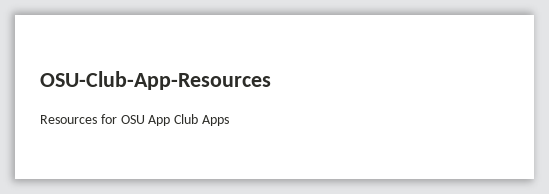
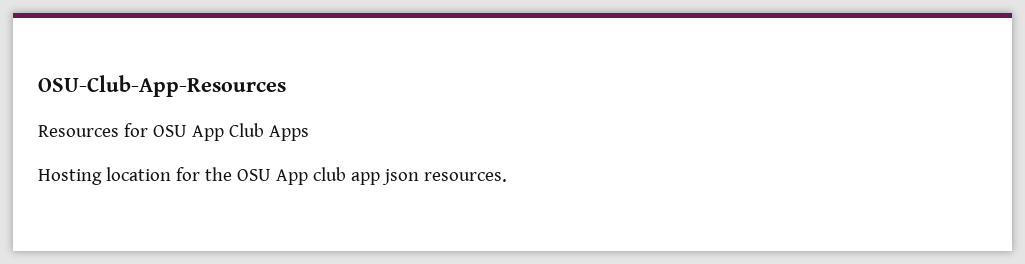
+ Hosting location for the OSU App club app json resources.

